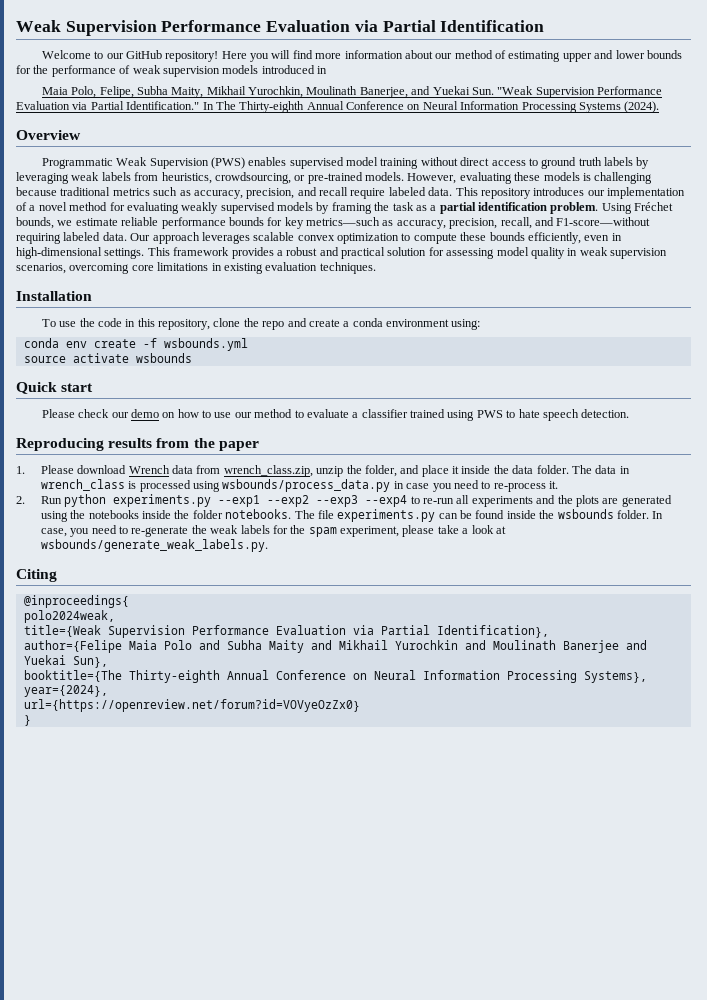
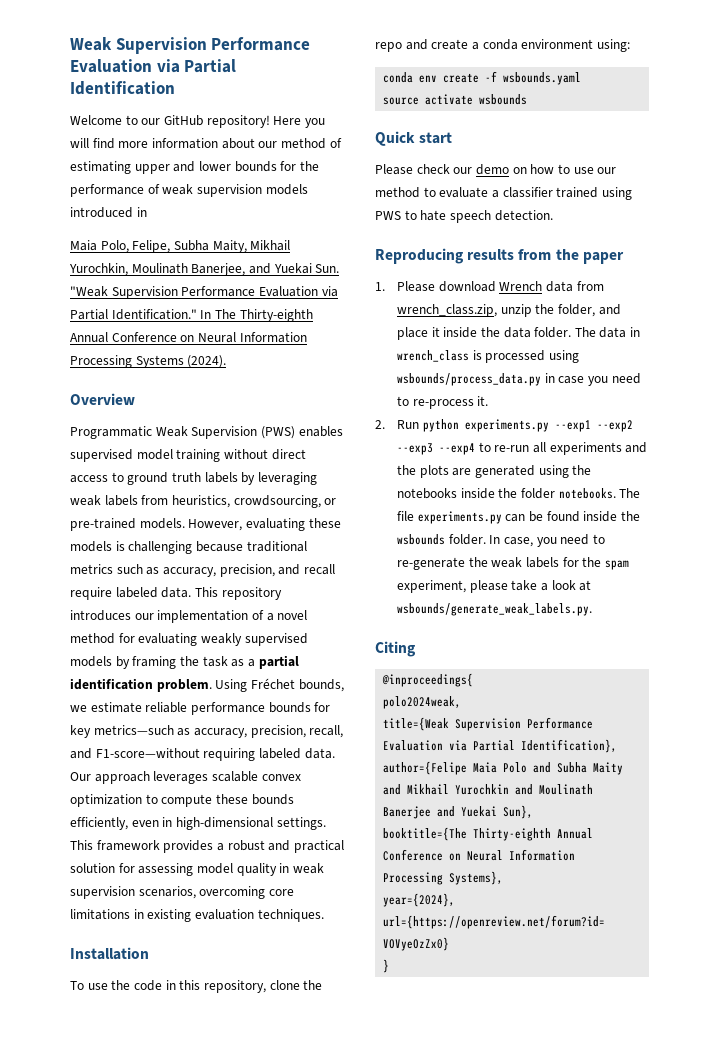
- conda env create -f wsbounds.yml
+ conda env create -f wsbounds.yaml

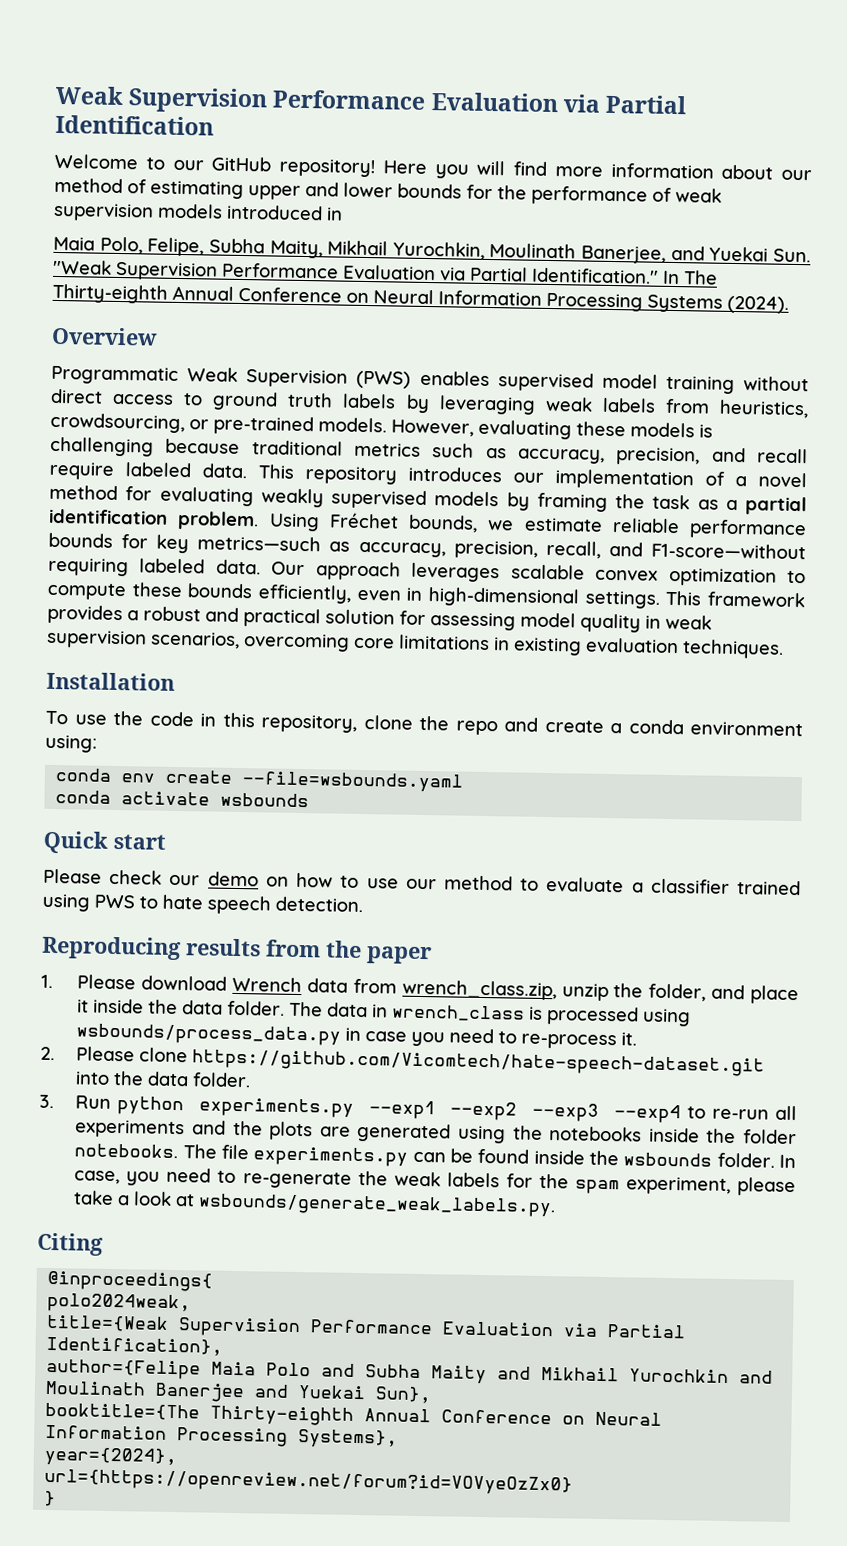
- conda env create -f wsbounds.yaml
- source activate wsbounds
+ conda env create --file=wsbounds.yaml
+ conda activate wsbounds
- 2. Run python experiments.py --exp1 --exp2 --exp3 --exp4 to re-run all experiments and the plots are generated using the notebooks inside the folder notebooks.
+ 2. Please clone https://github.com/Vicomtech/hate-speech-dataset.git into the data folder.
+ 3. Run python experiments.py --exp1 --exp2 --exp3 --exp4 to re-run all experiments and the plots are generated using the notebooks inside the folder notebooks.

